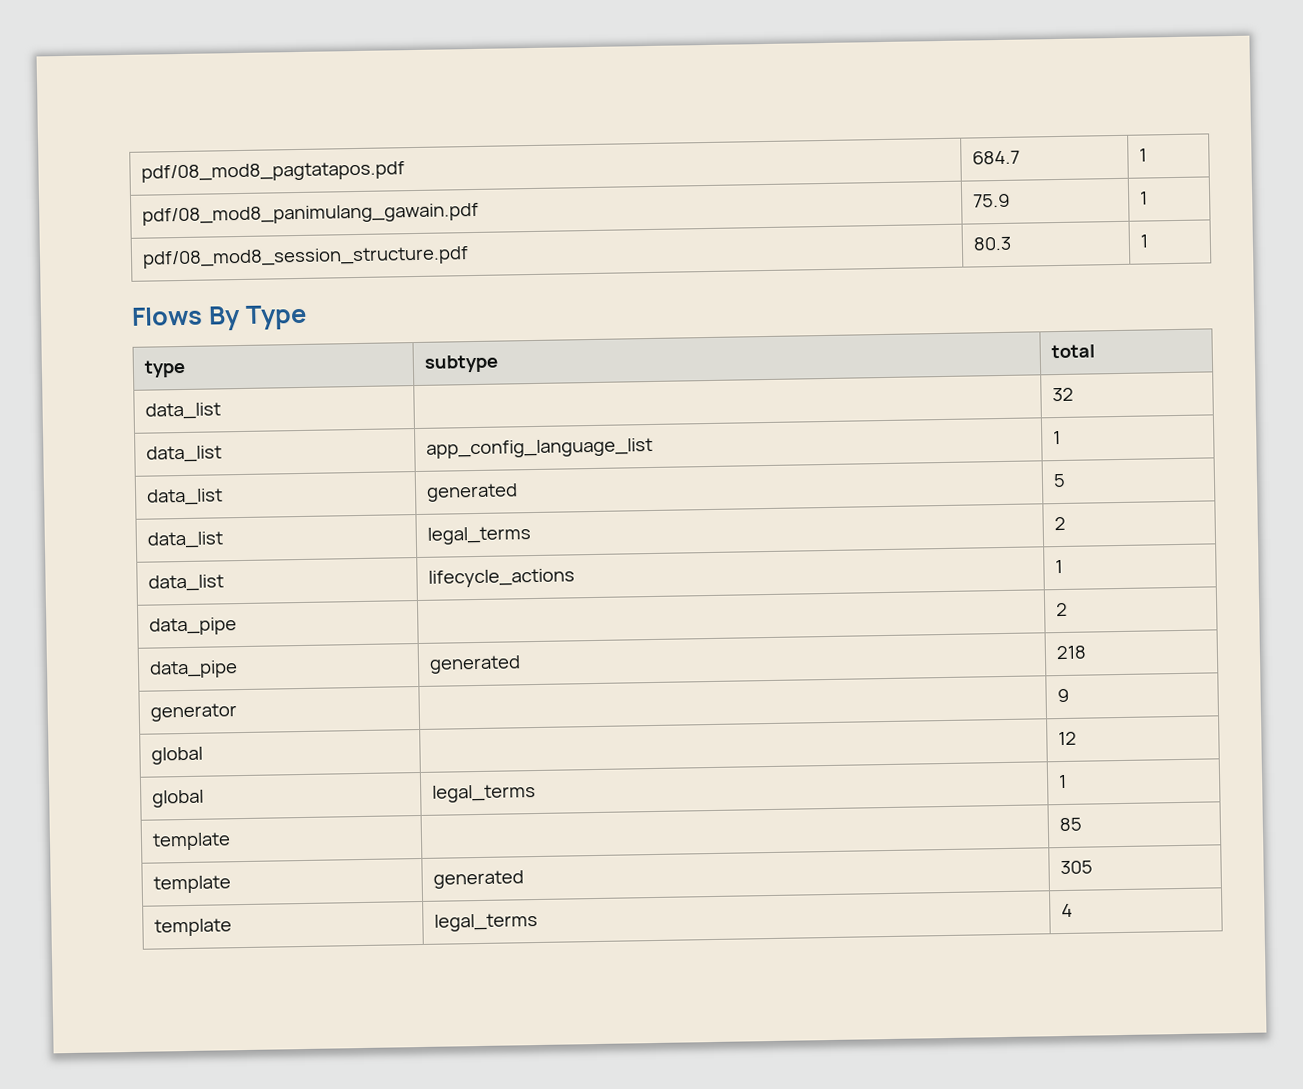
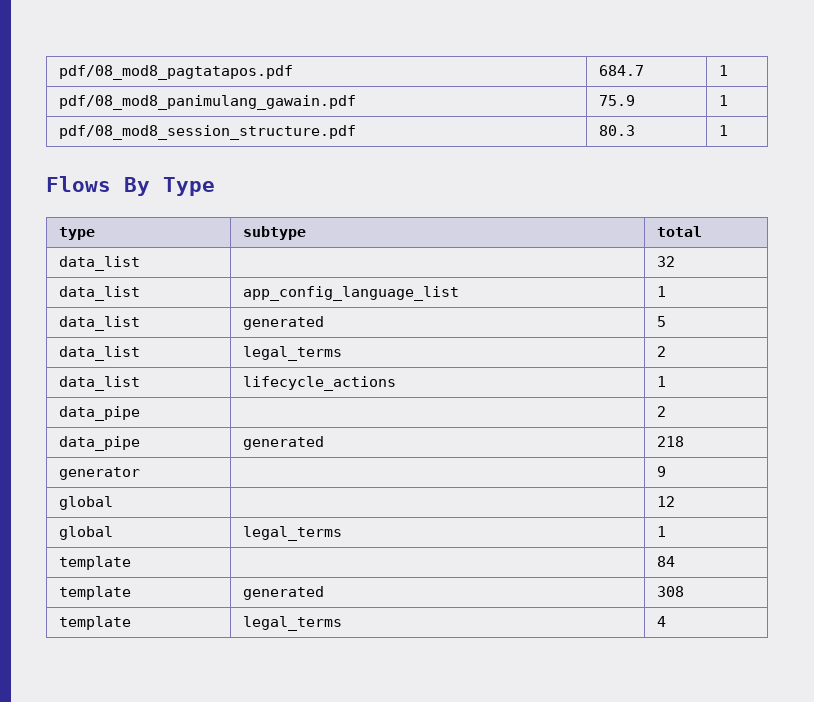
- template | | 85
+ template | | 84
- template | generated | 305
+ template | generated | 308

